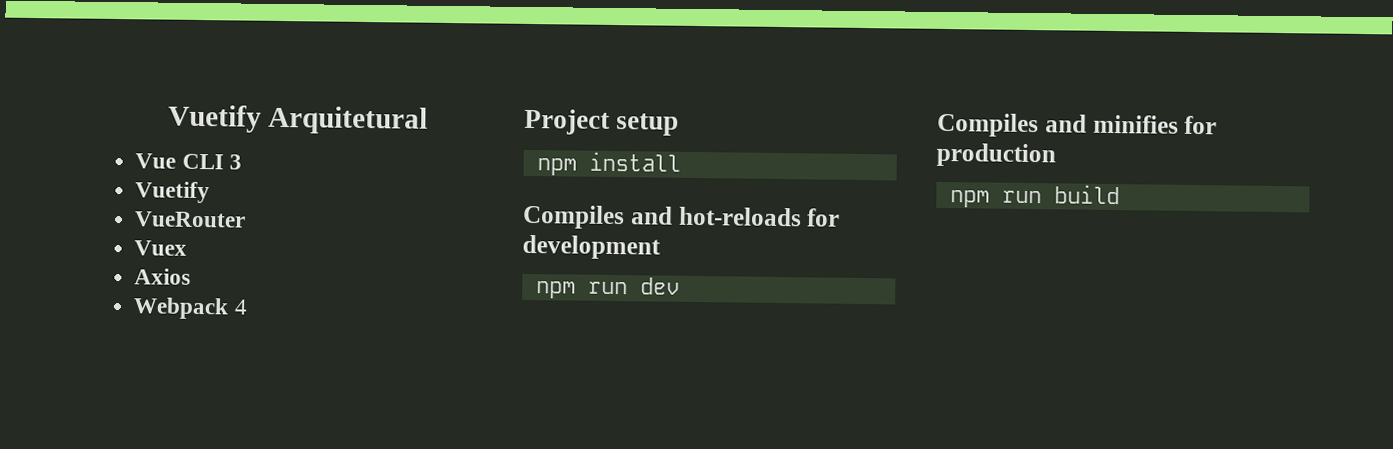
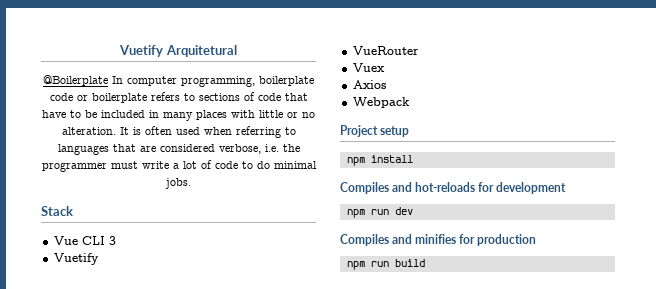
+ @Boilerplate In computer programming, boilerplate code or boilerplate refers to sections of code that have to be included in many places with little or no alteration. It is often used when referring to languages that are considered verbose, i.e. the programmer must write a lot of code to do minimal jobs.
+ Stack
- Webpack 4
+ Webpack

